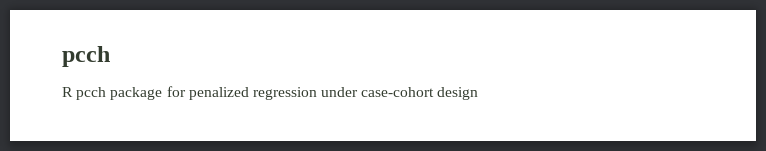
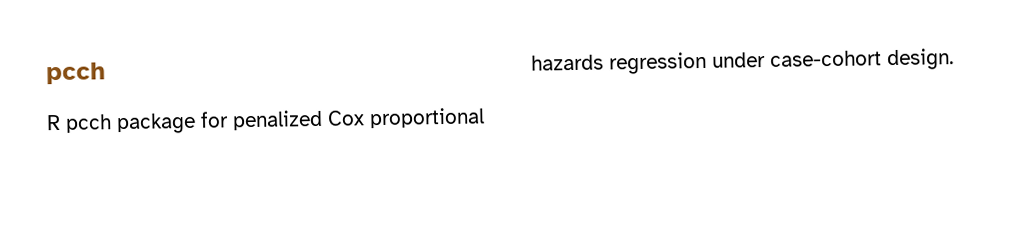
- R pcch package for penalized regression under case-cohort design
+ R pcch package for penalized Cox proportional hazards regression under case-cohort design.

